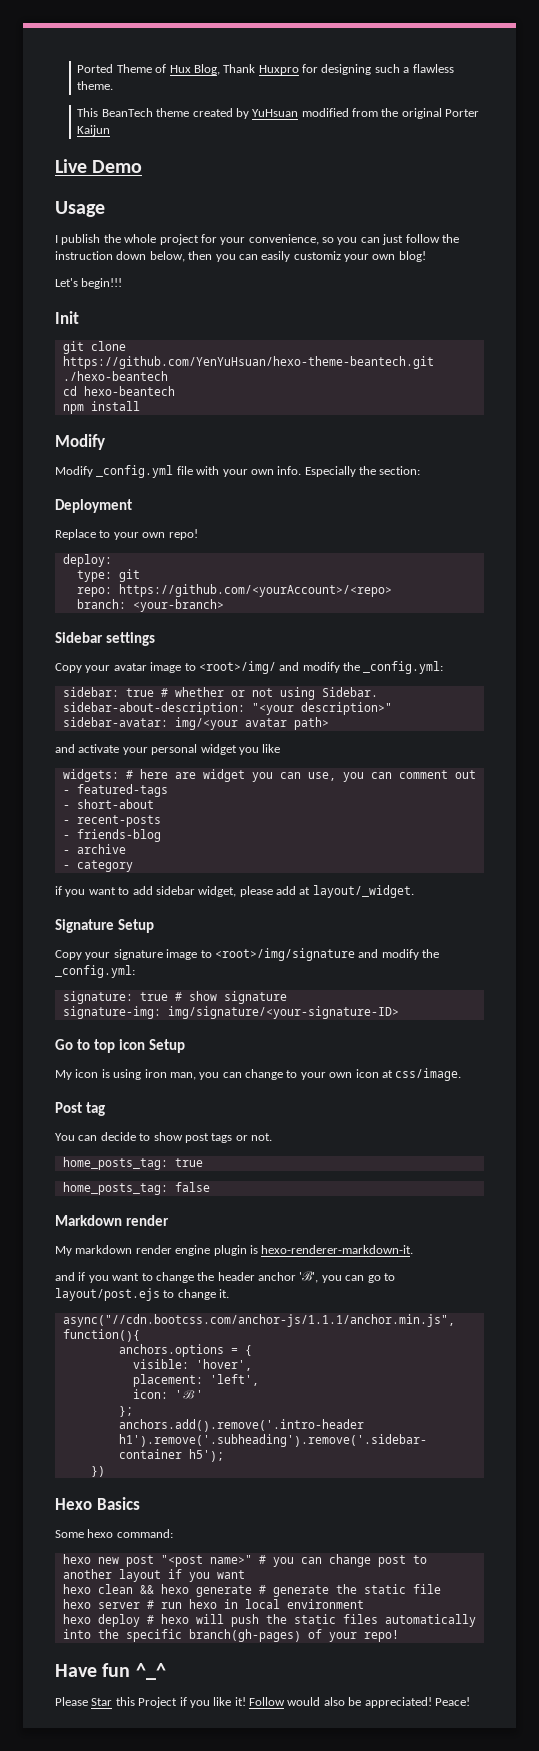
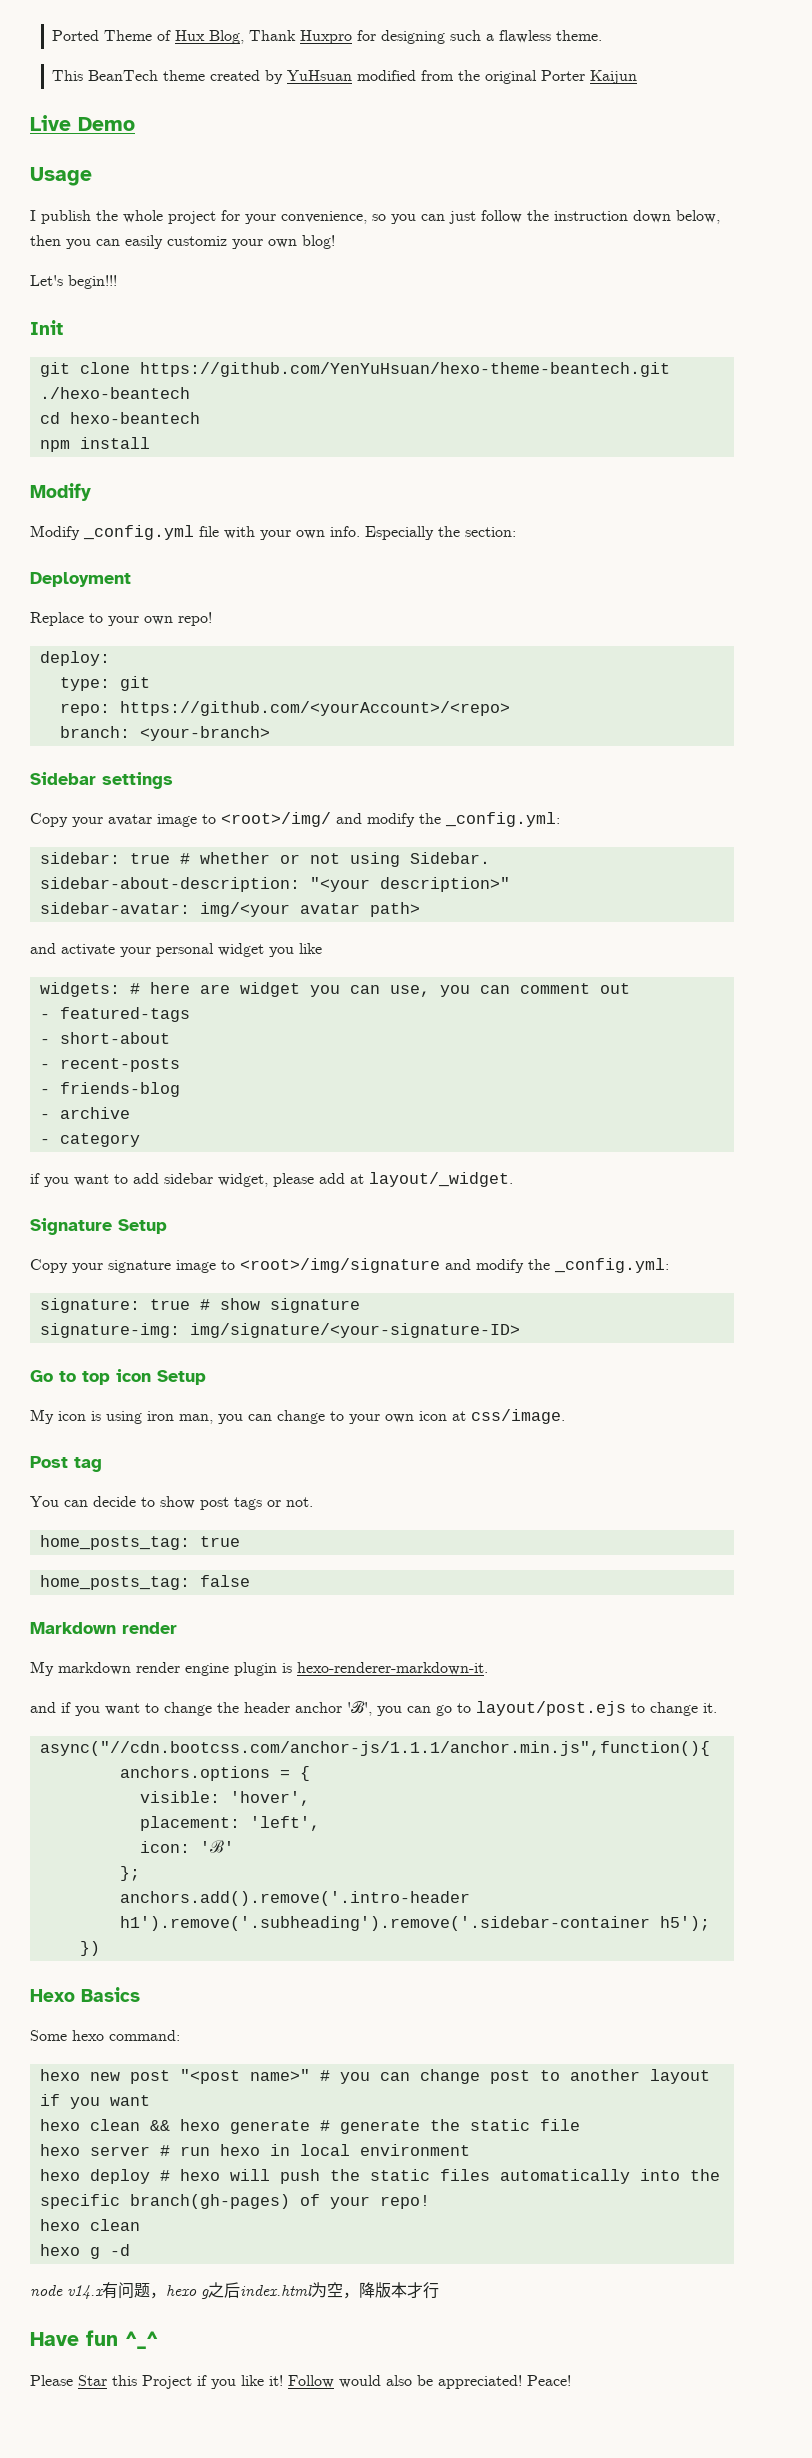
  hexo deploy # hexo will push the static files automatically into the specific branch(gh-pages) of your repo!
+ hexo clean
+ hexo g -d
+ node v14.x有问题，hexo g之后index.html为空，降版本才行

